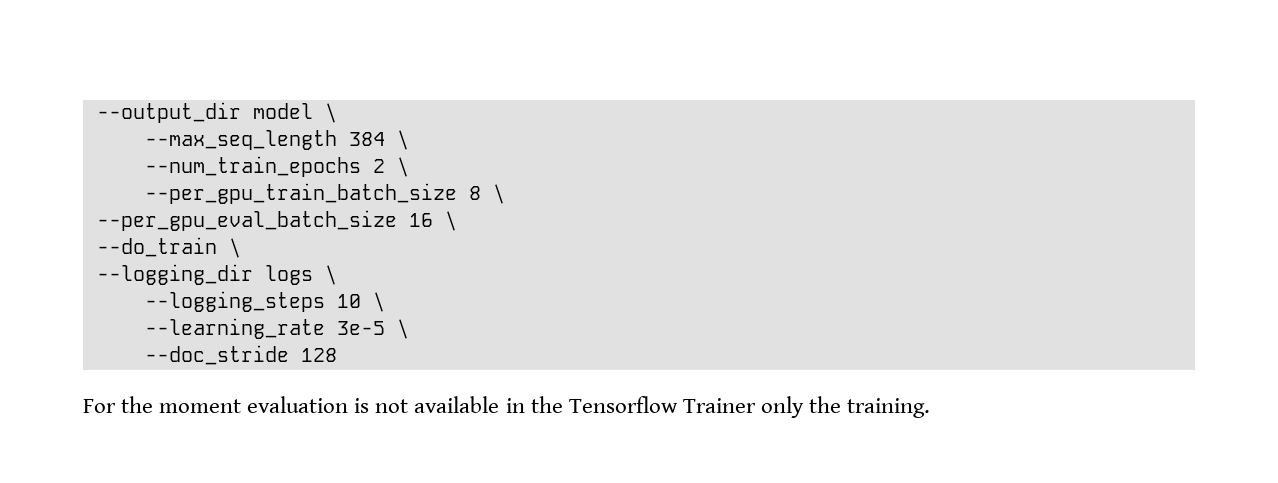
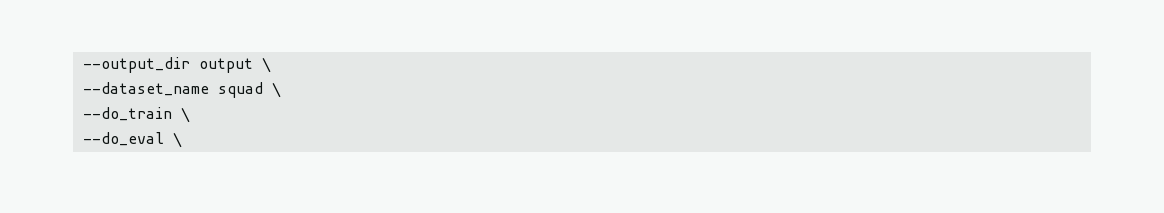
- --output_dir model \
- --max_seq_length 384 \
- --num_train_epochs 2 \
- --per_gpu_train_batch_size 8 \
- --per_gpu_eval_batch_size 16 \
+ --output_dir output \
+ --dataset_name squad \
- --logging_dir logs \
- --logging_steps 10 \
- --learning_rate 3e-5 \
- --doc_stride 128
- For the moment evaluation is not available in the Tensorflow Trainer only the training.
+ --do_eval \

